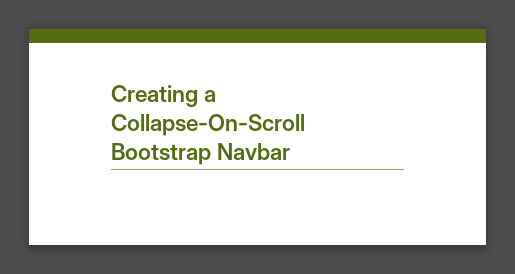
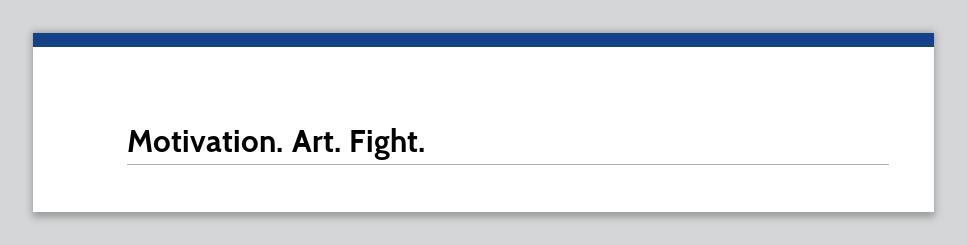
- Creating a Collapse-On-Scroll Bootstrap Navbar
+ Motivation. Art. Fight.

